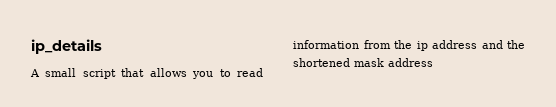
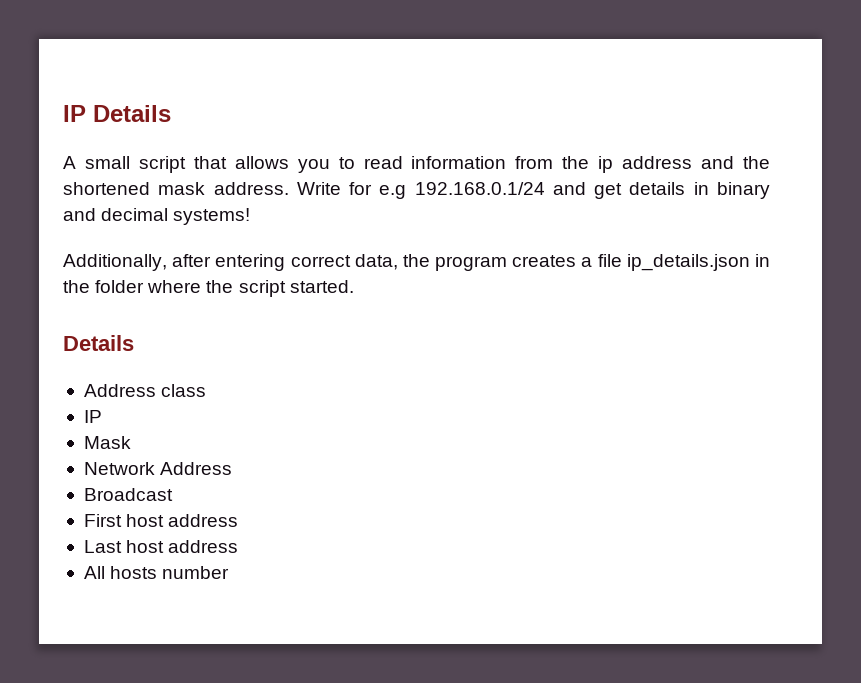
- ip_details
+ IP Details
- A small script that allows you to read information from the ip address and the shortened mask address
+ A small script that allows you to read information from the ip address and the shortened mask address. Write for e.g 192.168.0.1/24 and get details in binary and decimal systems!
+ Additionally, after entering correct data, the program creates a file ip_details.json in the folder where the script started.
+ Details
+ Address class
+ IP
+ Mask
+ Network Address
+ Broadcast
+ First host address
+ Last host address
+ All hosts number

